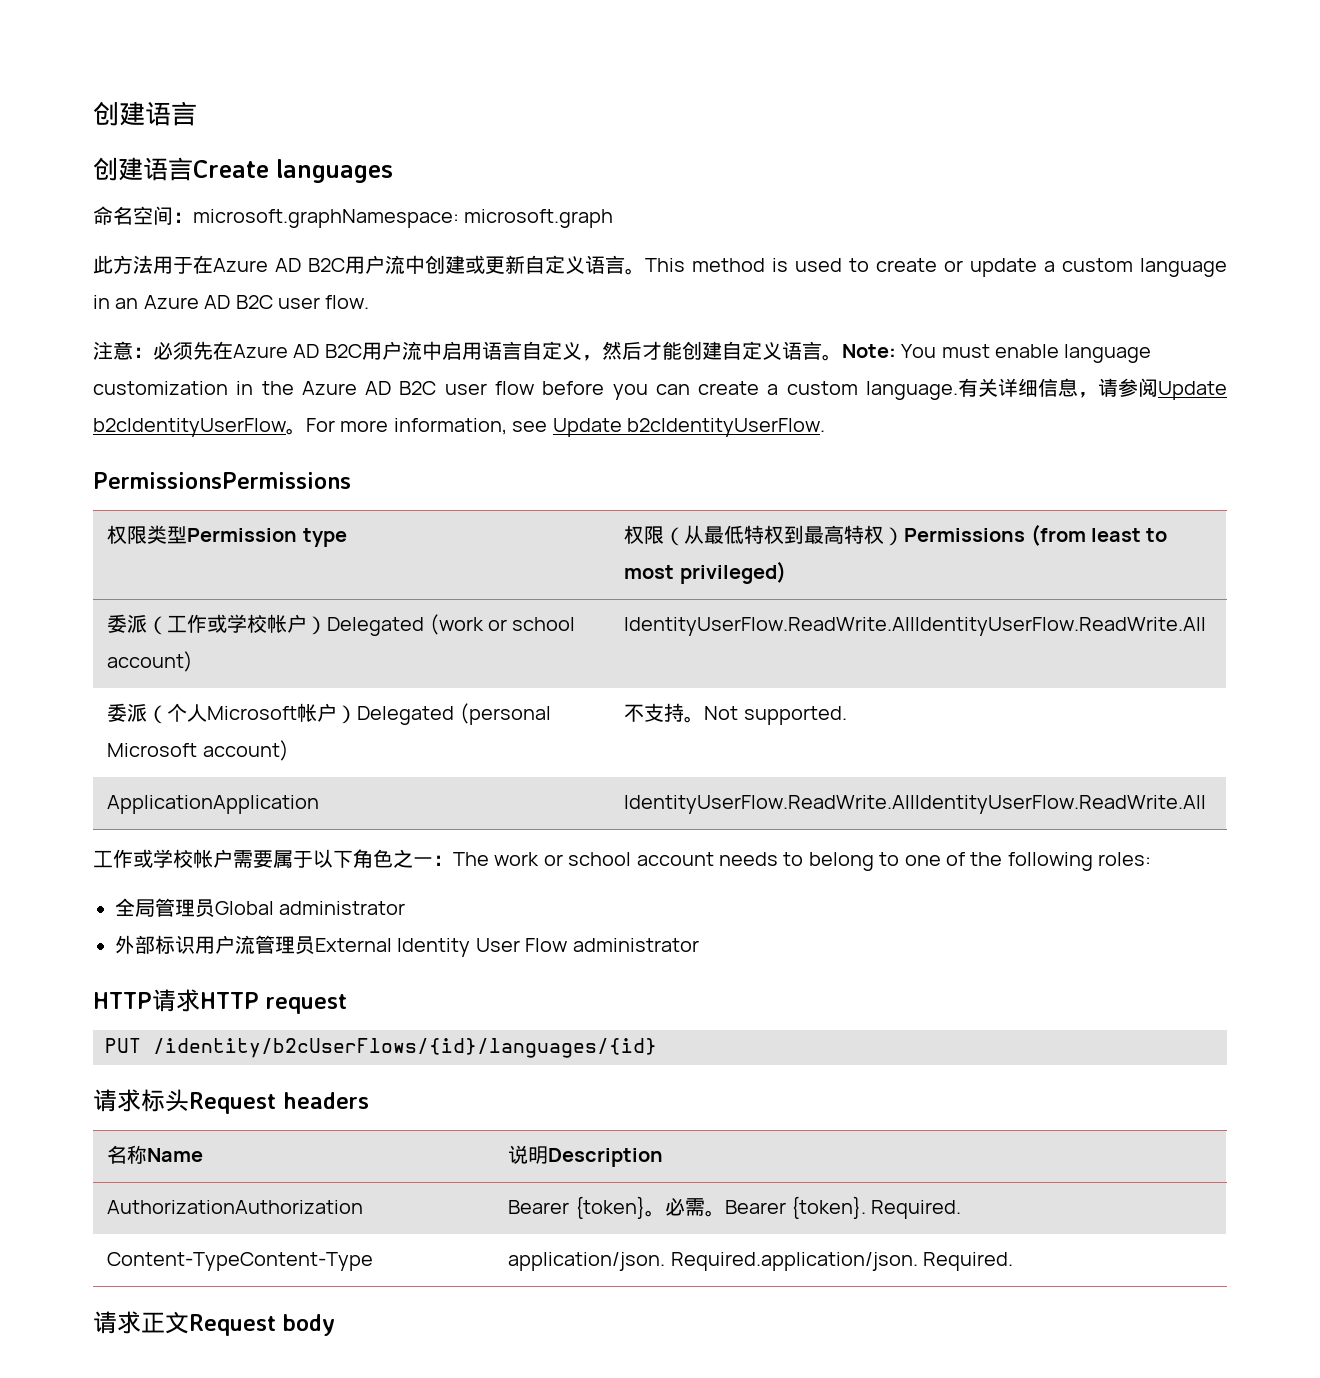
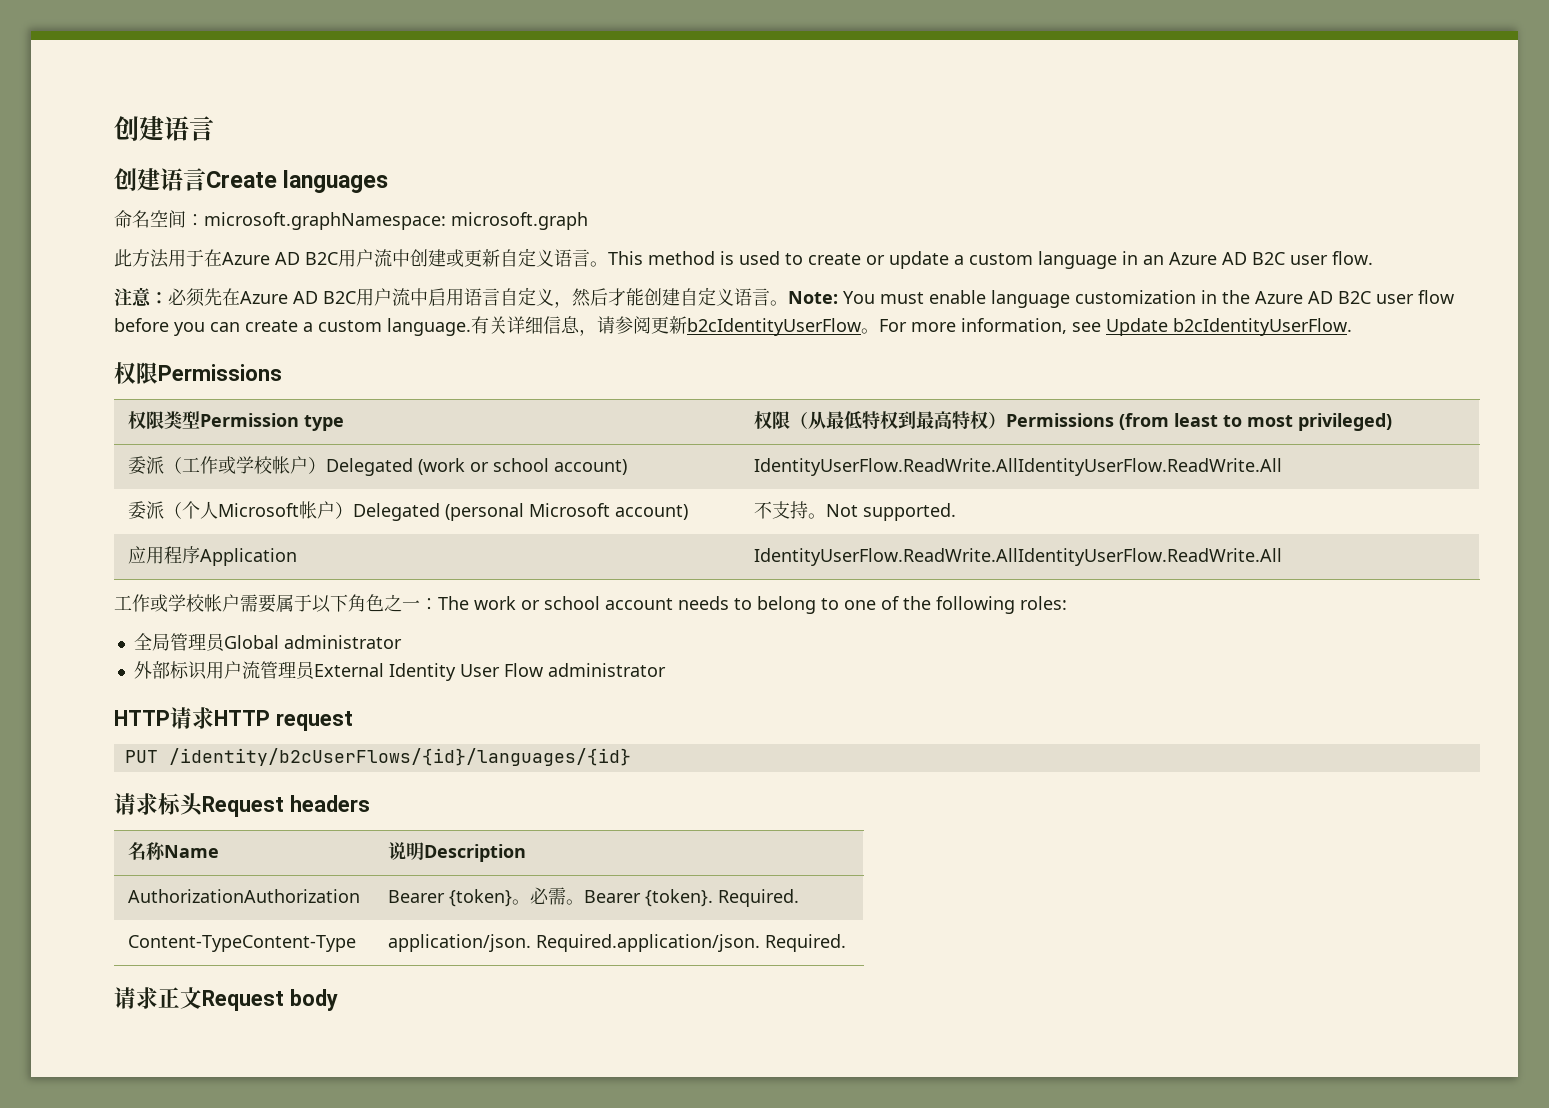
- 有关详细信息，请参阅Update b2cIdentityUserFlow。
+ 有关详细信息，请参阅更新b2cIdentityUserFlow。
- PermissionsPermissions
+ 权限Permissions
- ApplicationApplication | IdentityUserFlow.ReadWrite.AllIdentityUserFlow.ReadWrite.All
+ 应用程序Application | IdentityUserFlow.ReadWrite.AllIdentityUserFlow.ReadWrite.All

